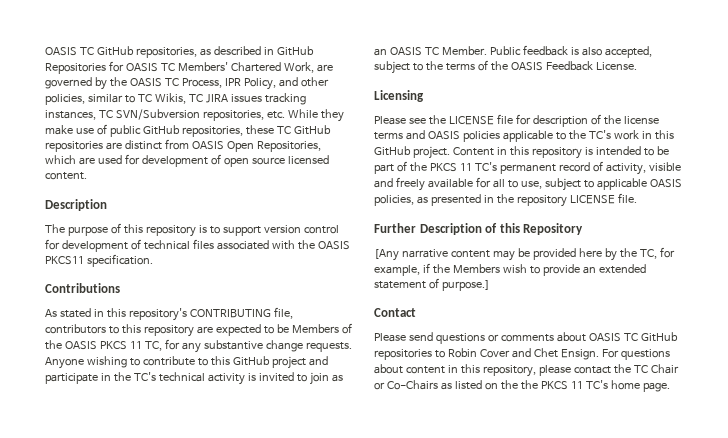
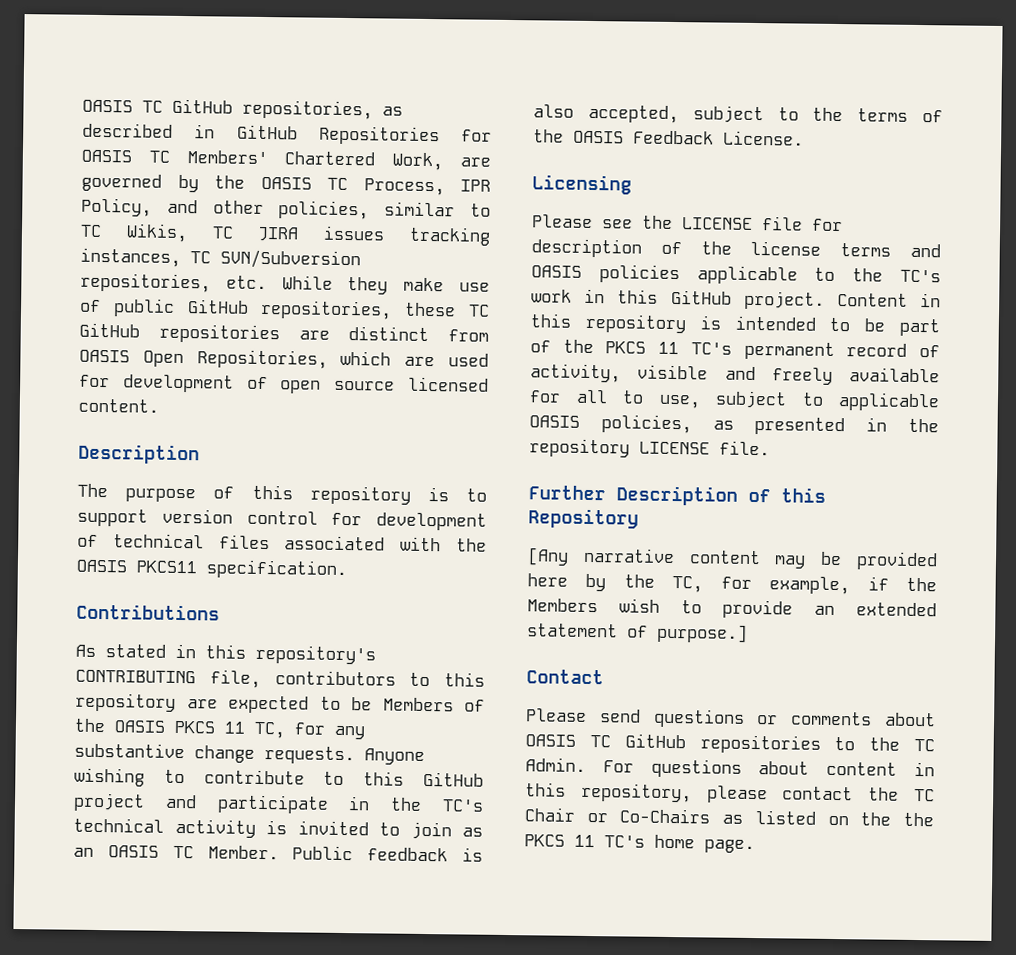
- Please send questions or comments about OASIS TC GitHub repositories to Robin Cover and Chet Ensign.
+ Please send questions or comments about OASIS TC GitHub repositories to the TC Admin.

